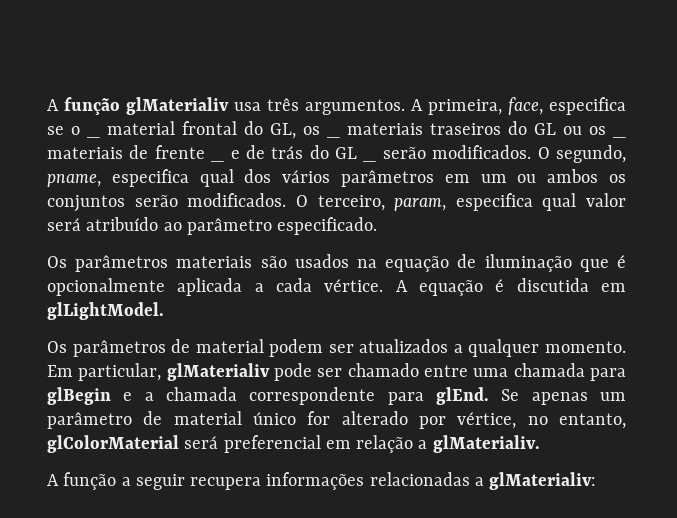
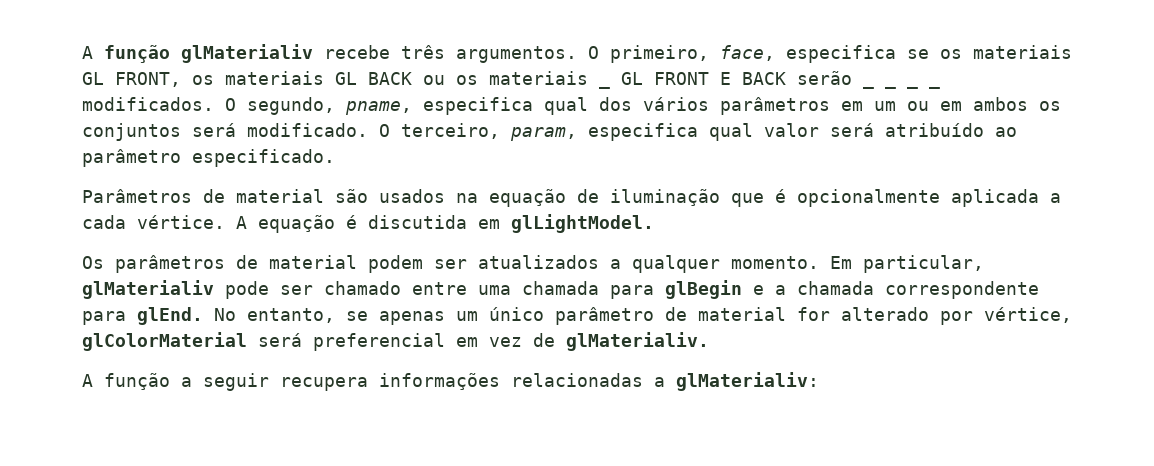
- A função glMaterialiv usa três argumentos.
+ A função glMaterialiv recebe três argumentos.
- A primeira, face, especifica se o _ material frontal do GL, os _ materiais traseiros do GL ou os _ materiais de frente _ e de trás do GL _ serão modificados.
+ O primeiro, face, especifica se os materiais GL FRONT, os materiais GL BACK ou os materiais _ GL FRONT E BACK serão _ _ _ _ modificados.
- O segundo, pname, especifica qual dos vários parâmetros em um ou ambos os conjuntos serão modificados.
+ O segundo, pname, especifica qual dos vários parâmetros em um ou em ambos os conjuntos será modificado.
- Os parâmetros materiais são usados na equação de iluminação que é opcionalmente aplicada a cada vértice.
+ Parâmetros de material são usados na equação de iluminação que é opcionalmente aplicada a cada vértice.
- Se apenas um parâmetro de material único for alterado por vértice, no entanto, glColorMaterial será preferencial em relação a glMaterialiv.
+ No entanto, se apenas um único parâmetro de material for alterado por vértice, glColorMaterial será preferencial em vez de glMaterialiv.

